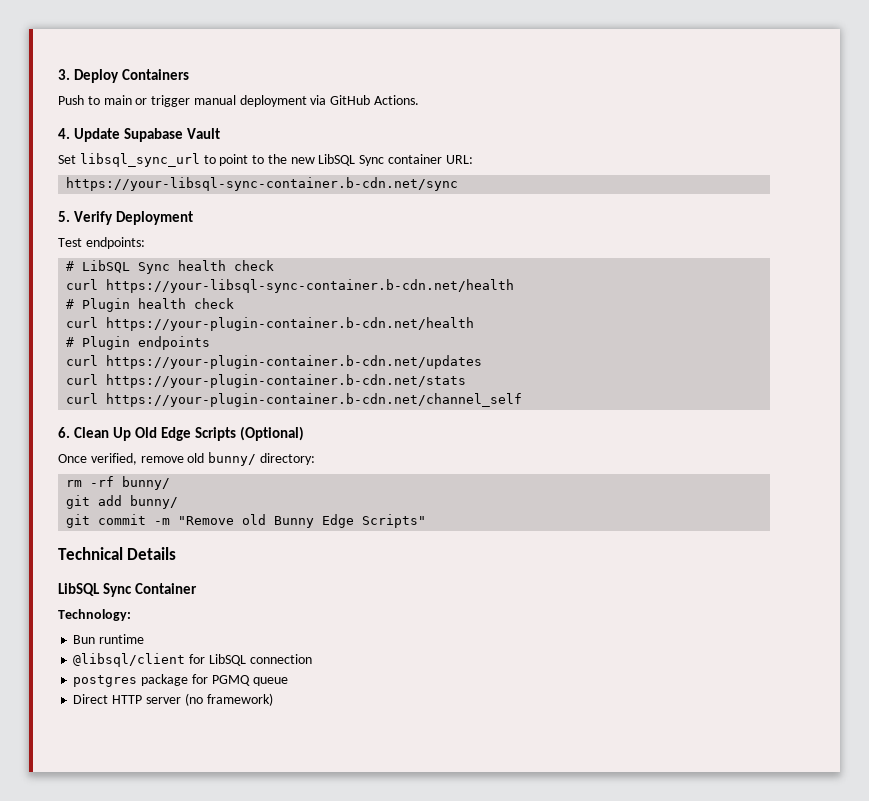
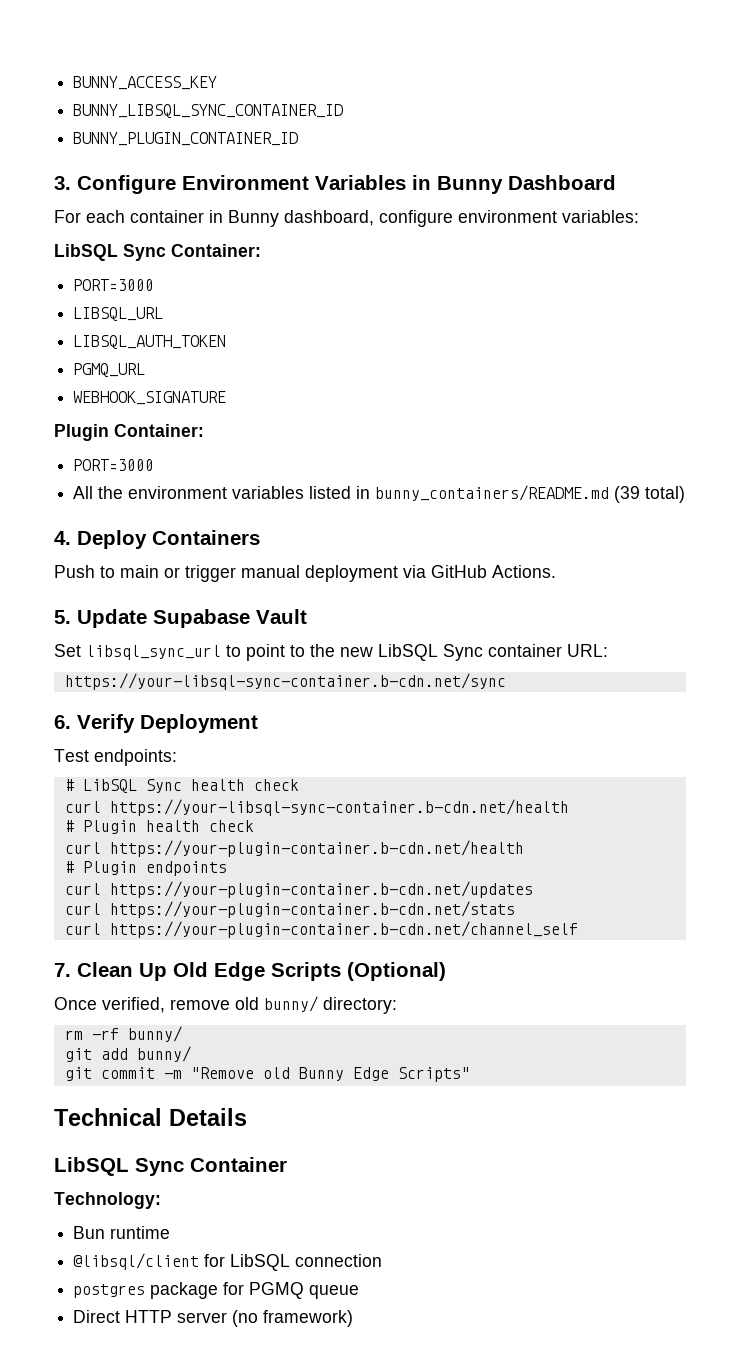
- 3. Deploy Containers
+ BUNNY_ACCESS_KEY
+ BUNNY_LIBSQL_SYNC_CONTAINER_ID
+ BUNNY_PLUGIN_CONTAINER_ID
+ 3. Configure Environment Variables in Bunny Dashboard
+ For each container in Bunny dashboard, configure environment variables:
+ LibSQL Sync Container:
+ PORT=3000
+ LIBSQL_URL
+ LIBSQL_AUTH_TOKEN
+ PGMQ_URL
+ WEBHOOK_SIGNATURE
+ Plugin Container:
+ PORT=3000
+ All the environment variables listed in bunny_containers/README.md (39 total)
+ 4. Deploy Containers
- 4. Update Supabase Vault
+ 5. Update Supabase Vault
- 5. Verify Deployment
+ 6. Verify Deployment
- 6. Clean Up Old Edge Scripts (Optional)
+ 7. Clean Up Old Edge Scripts (Optional)

